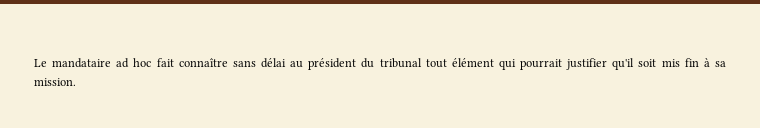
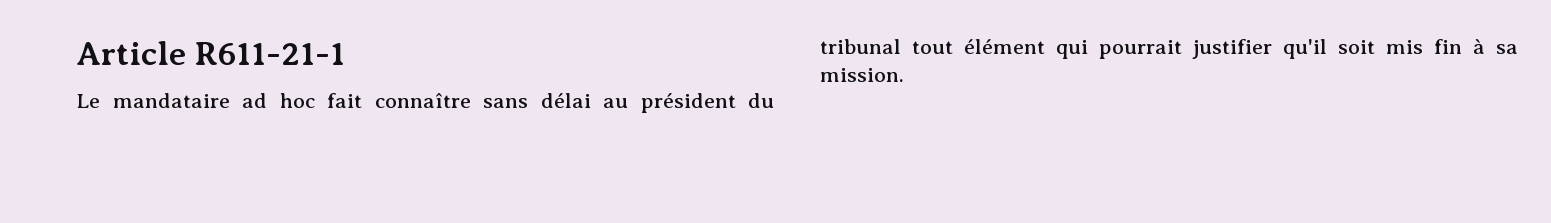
+ Article R611-21-1

